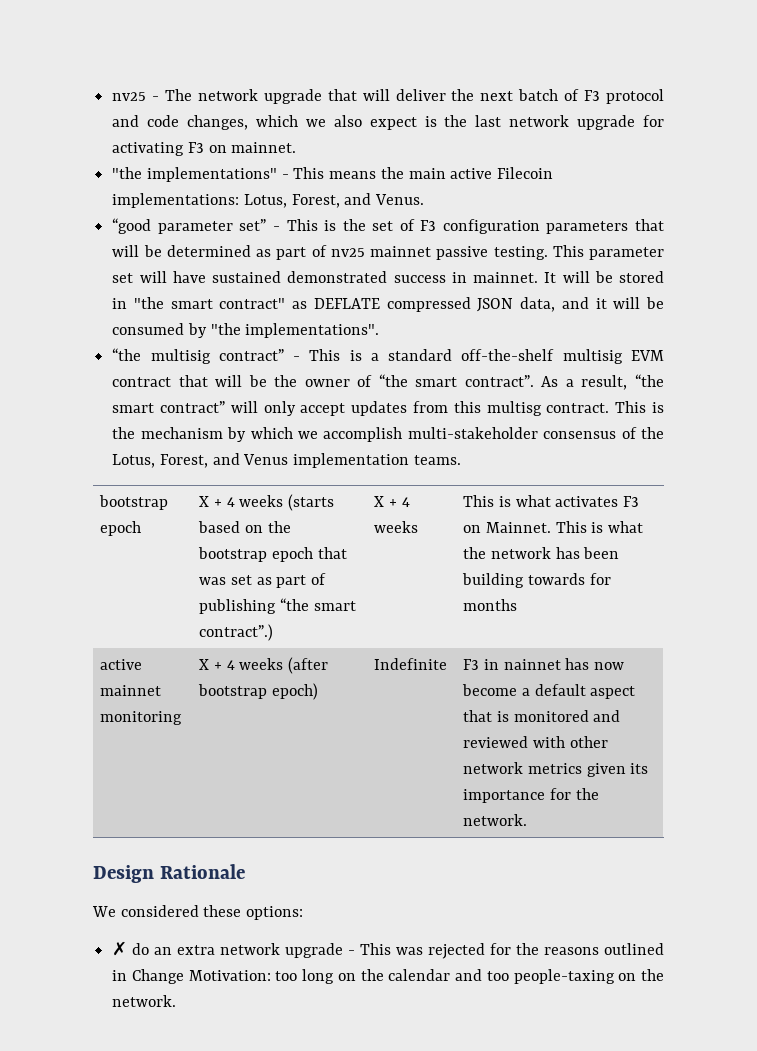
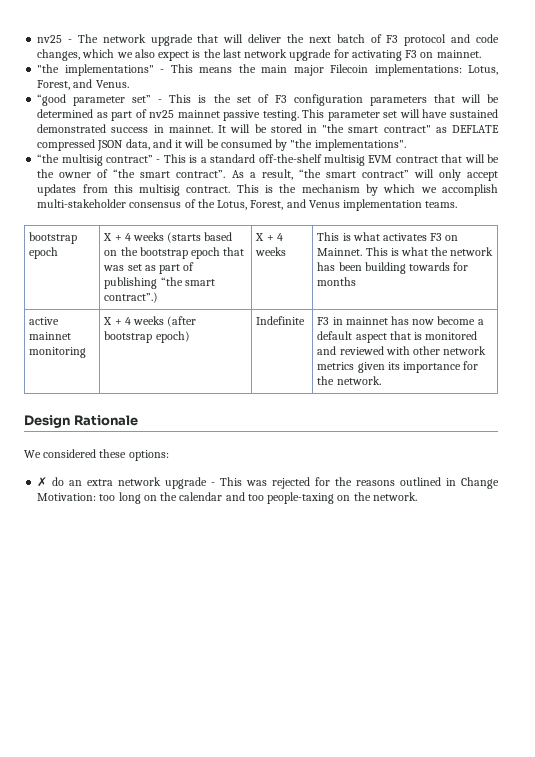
- "the implementations" - This means the main active Filecoin implementations: Lotus, Forest, and Venus.
+ "the implementations" - This means the main major Filecoin implementations: Lotus, Forest, and Venus.
- As a result, “the smart contract” will only accept updates from this multisg contract.
+ As a result, “the smart contract” will only accept updates from this multisig contract.
- active mainnet monitoring | X + 4 weeks (after bootstrap epoch) | Indefinite | F3 in nainnet has now become a default aspect that is monitored and reviewed with other network metrics given its importance for the network.
+ active mainnet monitoring | X + 4 weeks (after bootstrap epoch) | Indefinite | F3 in mainnet has now become a default aspect that is monitored and reviewed with other network metrics given its importance for the network.

